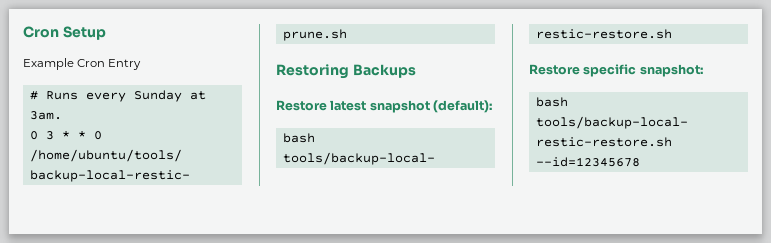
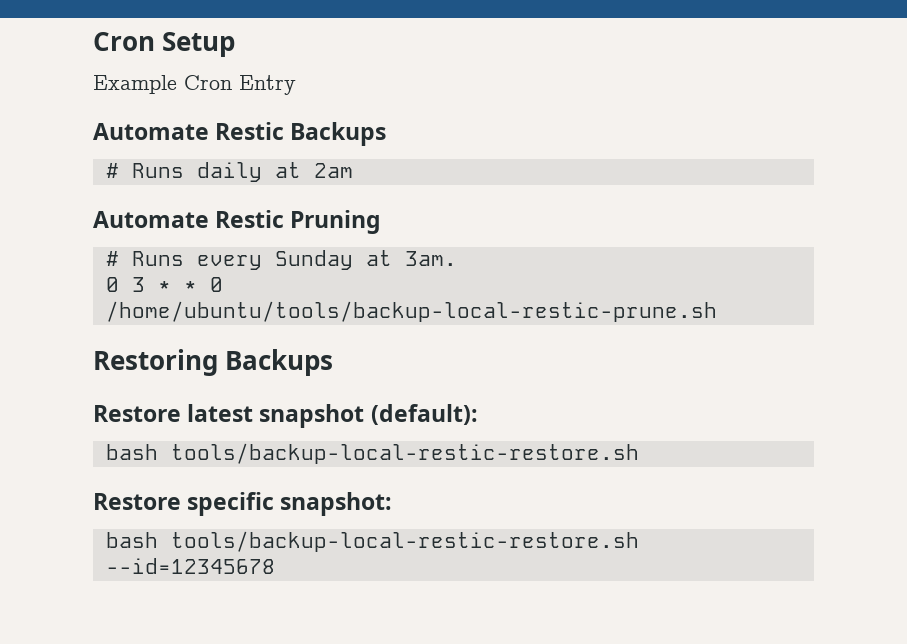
+ Automate Restic Backups
+ # Runs daily at 2am
+ Automate Restic Pruning

